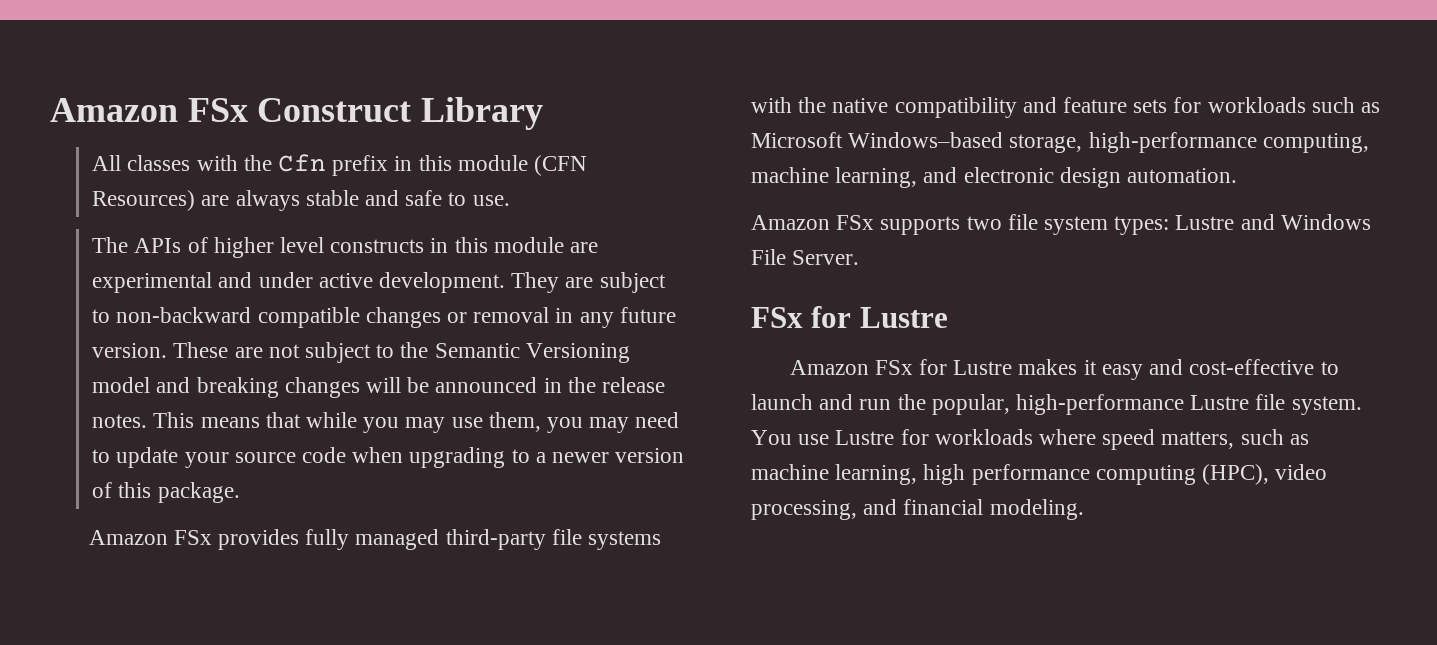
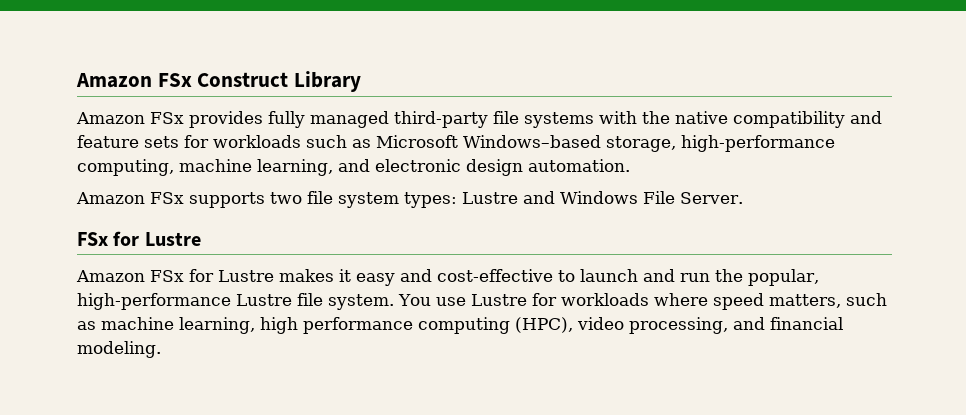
- All classes with the Cfn prefix in this module (CFN Resources) are always stable and safe to use.
- The APIs of higher level constructs in this module are experimental and under active development. They are subject to non-backward compatible changes or removal in any future version. These are not subject to the Semantic Versioning model and breaking changes will be announced in the release notes. This means that while you may use them, you may need to update your source code when upgrading to a newer version of this package.

